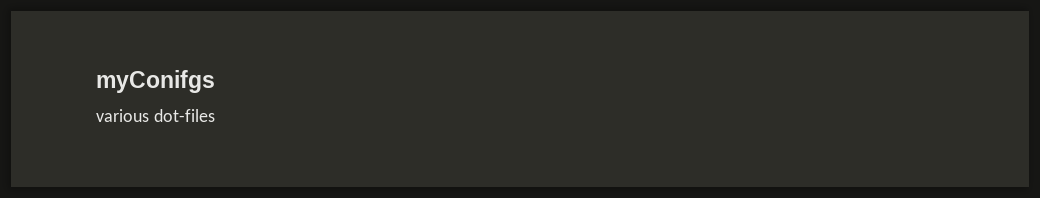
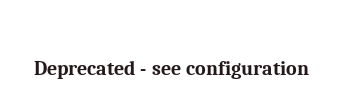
- myConifgs
- various dot-files
+ Deprecated - see configuration

